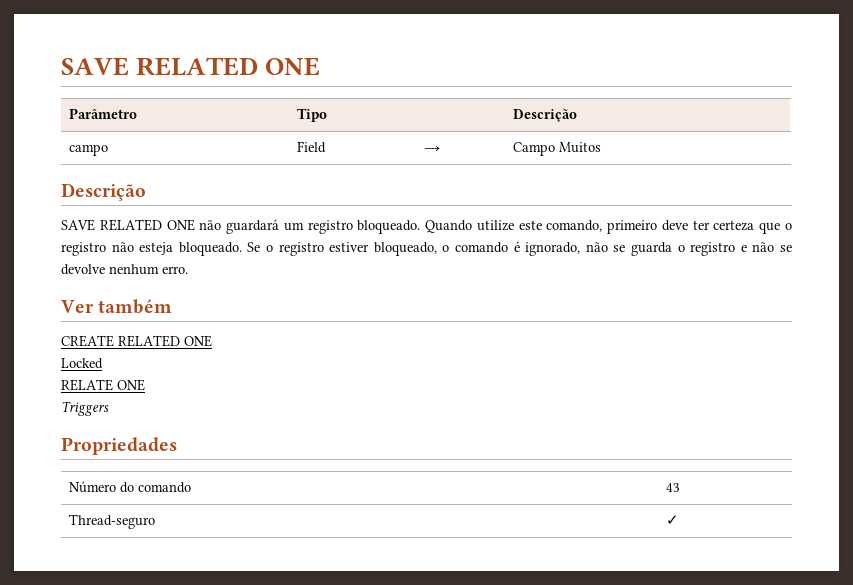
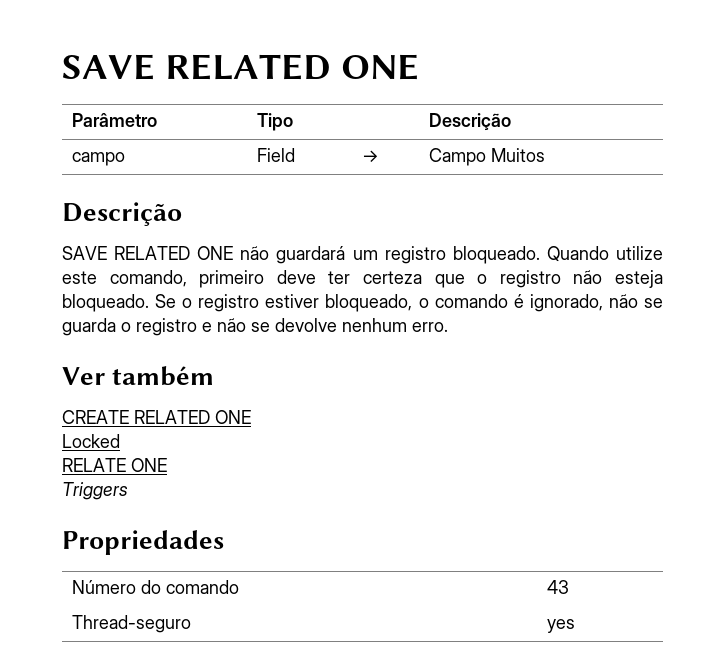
- Thread-seguro | ✓
+ Thread-seguro | yes

